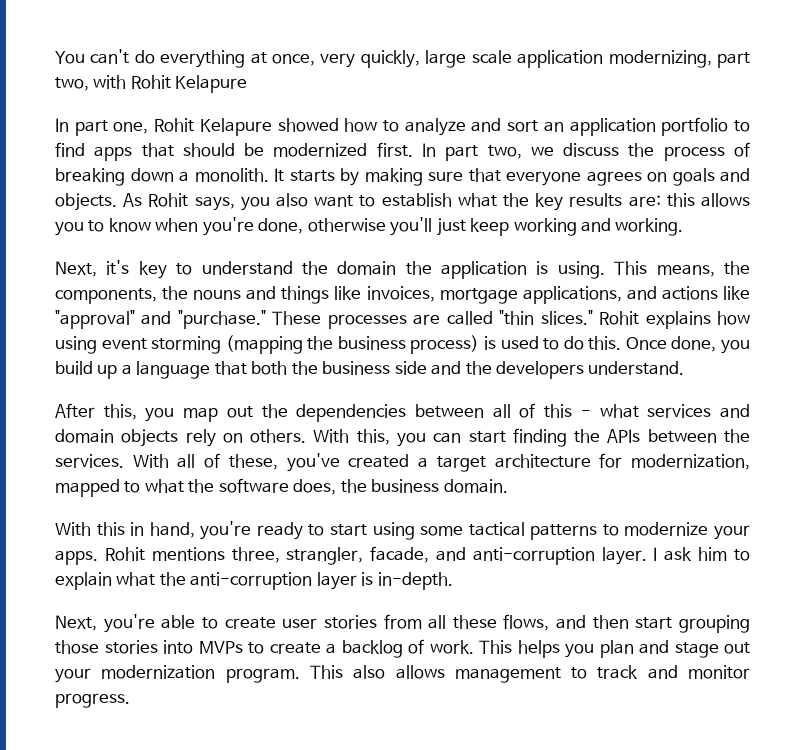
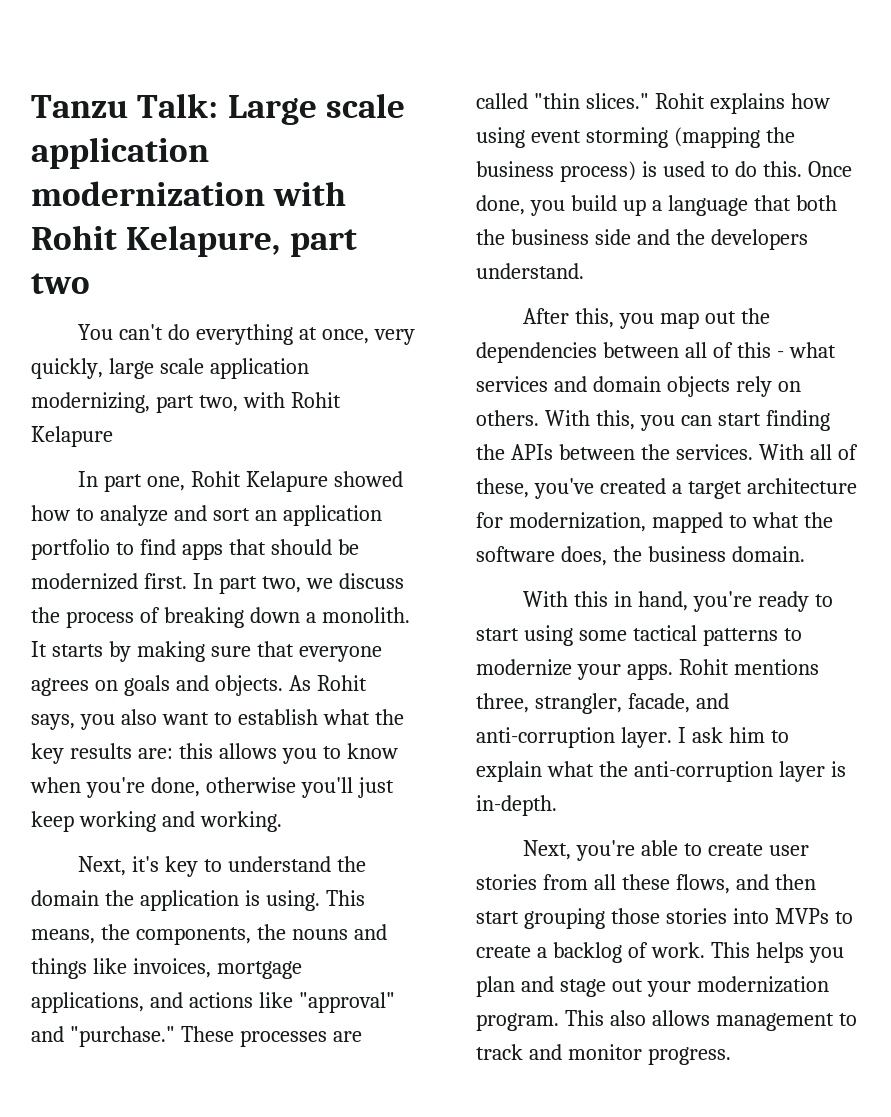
+ Tanzu Talk: Large scale application modernization with Rohit Kelapure, part two

